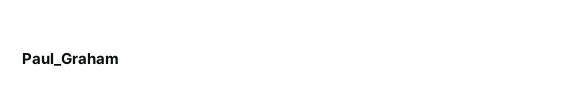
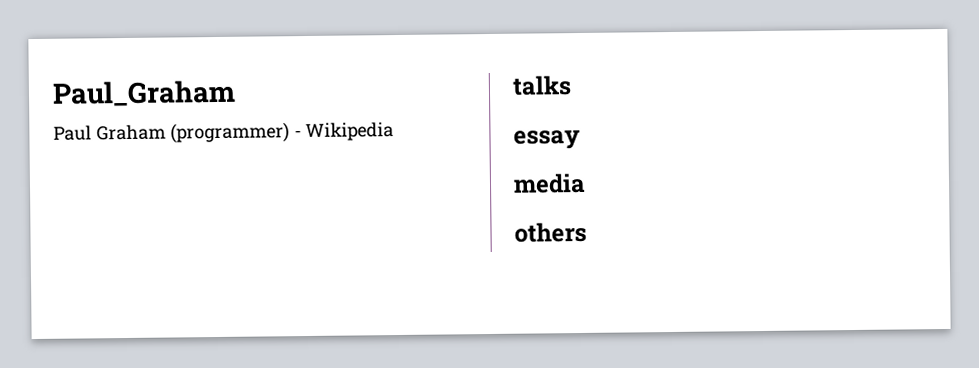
+ Paul Graham (programmer) - Wikipedia
+ talks
+ essay
+ media
+ others

